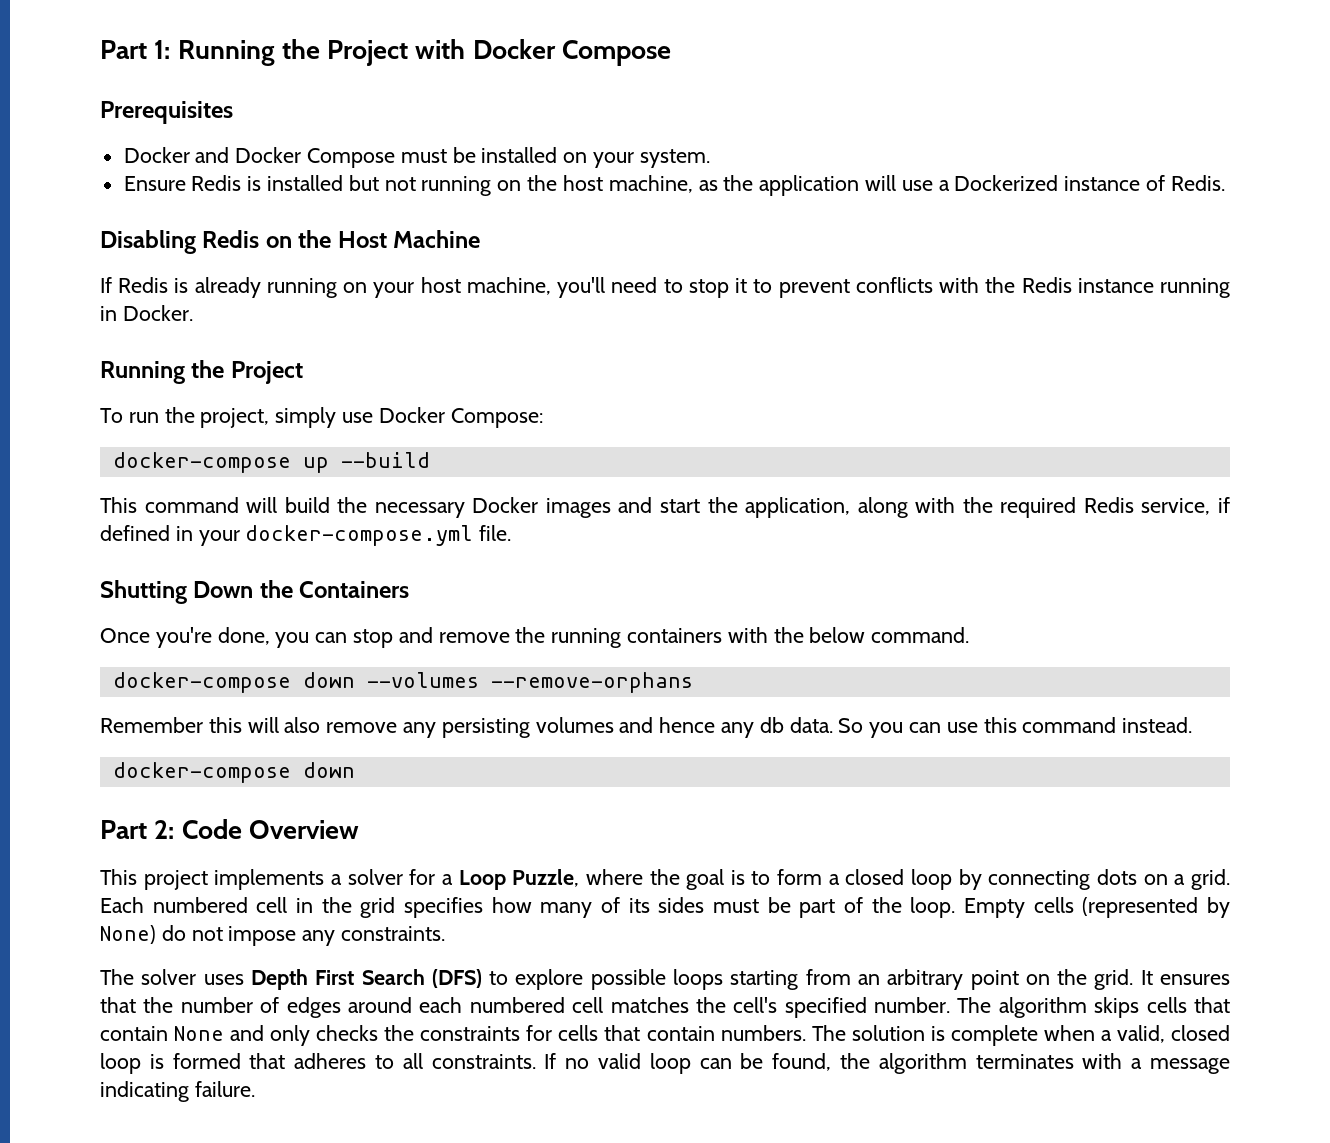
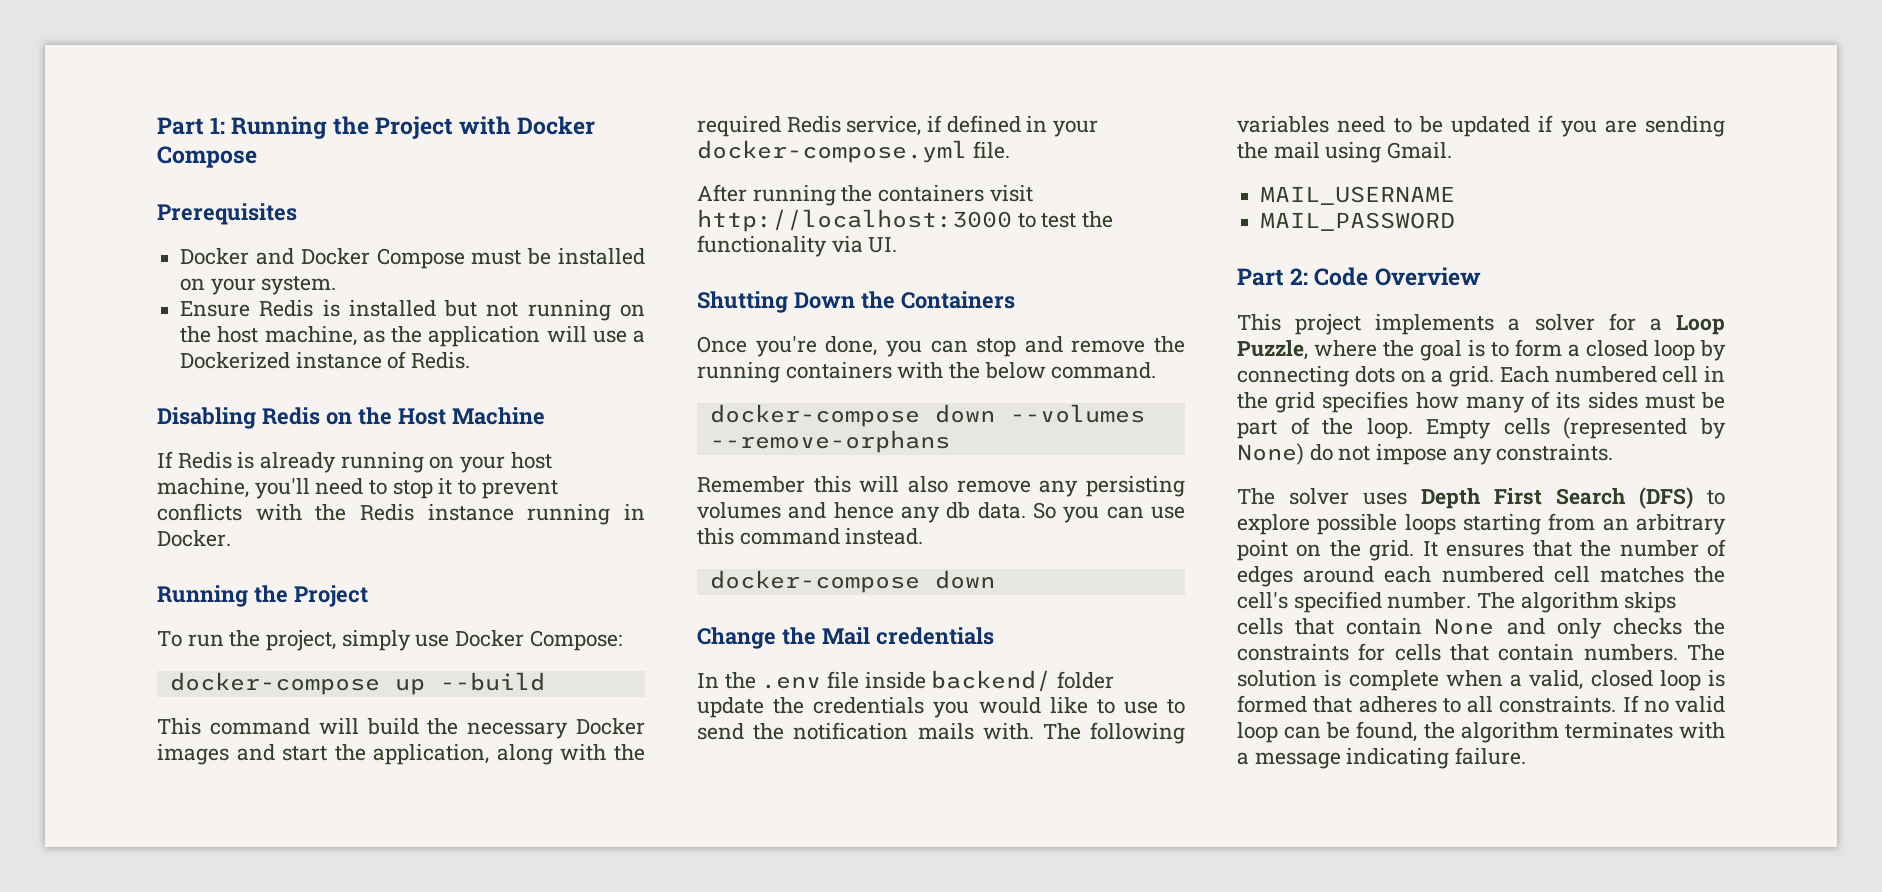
+ After running the containers visit http://localhost:3000 to test the functionality via UI.
+ Change the Mail credentials
+ In the .env file inside backend/ folder update the credentials you would like to use to send the notification mails with. The following variables need to be updated if you are sending the mail using Gmail.
+ MAIL_USERNAME
+ MAIL_PASSWORD

